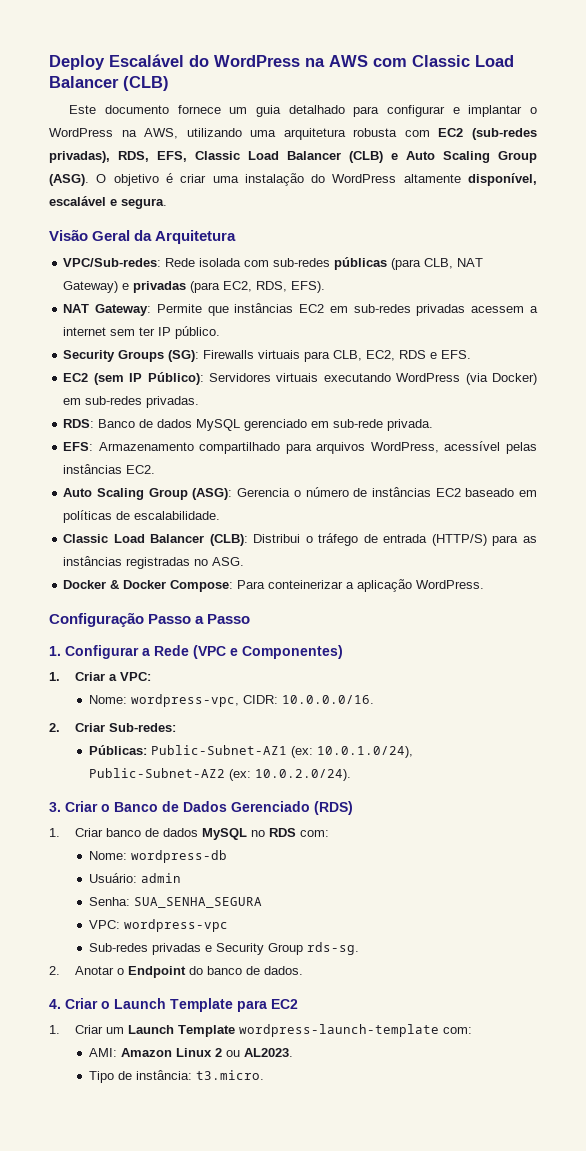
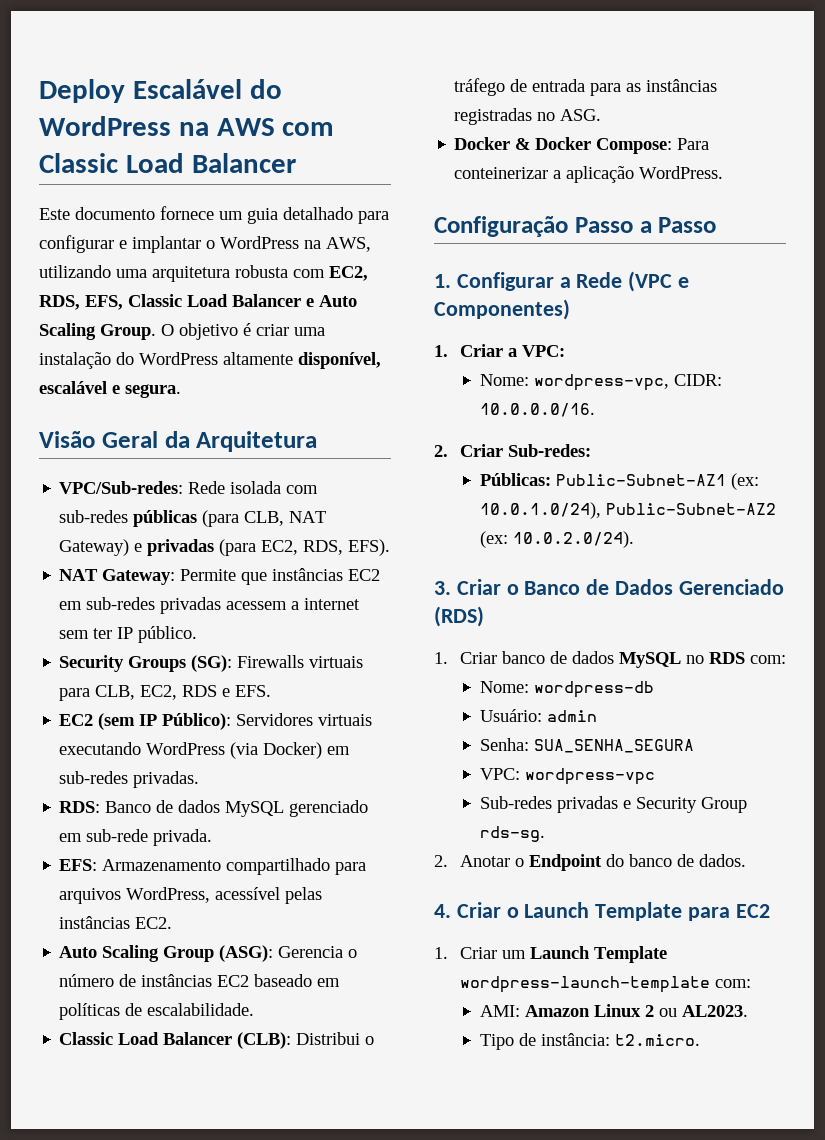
- Deploy Escalável do WordPress na AWS com Classic Load Balancer (CLB)
+ Deploy Escalável do WordPress na AWS com Classic Load Balancer
- Este documento fornece um guia detalhado para configurar e implantar o WordPress na AWS, utilizando uma arquitetura robusta com EC2 (sub-redes privadas), RDS, EFS, Classic Load Balancer (CLB) e Auto Scaling Group (ASG).
+ Este documento fornece um guia detalhado para configurar e implantar o WordPress na AWS, utilizando uma arquitetura robusta com EC2, RDS, EFS, Classic Load Balancer e Auto Scaling Group.
- Classic Load Balancer (CLB): Distribui o tráfego de entrada (HTTP/S) para as instâncias registradas no ASG.
+ Classic Load Balancer (CLB): Distribui o tráfego de entrada para as instâncias registradas no ASG.
- Tipo de instância: t3.micro.
+ Tipo de instância: t2.micro.

